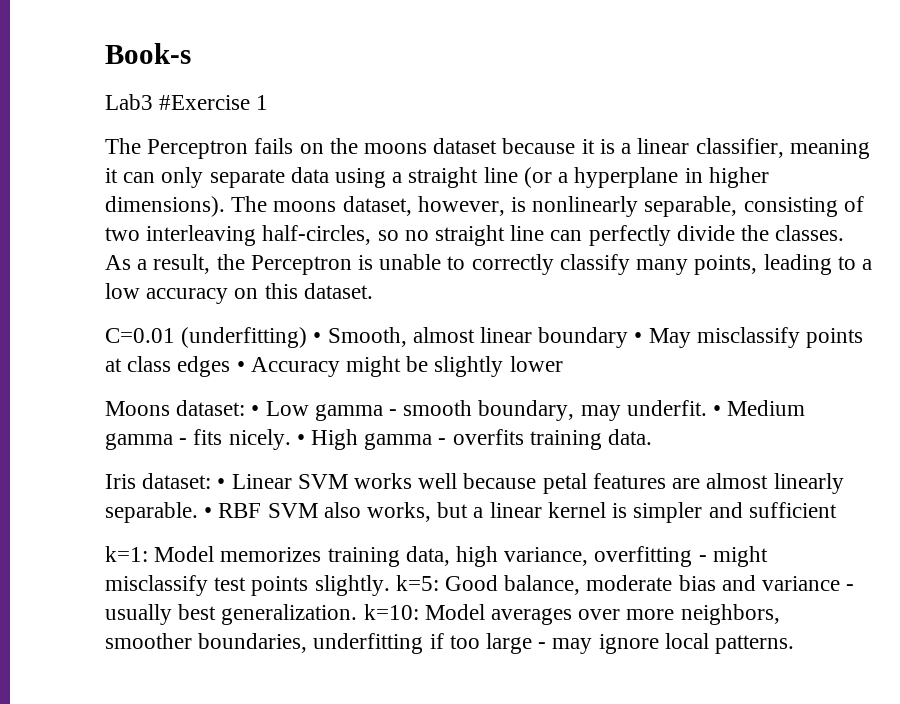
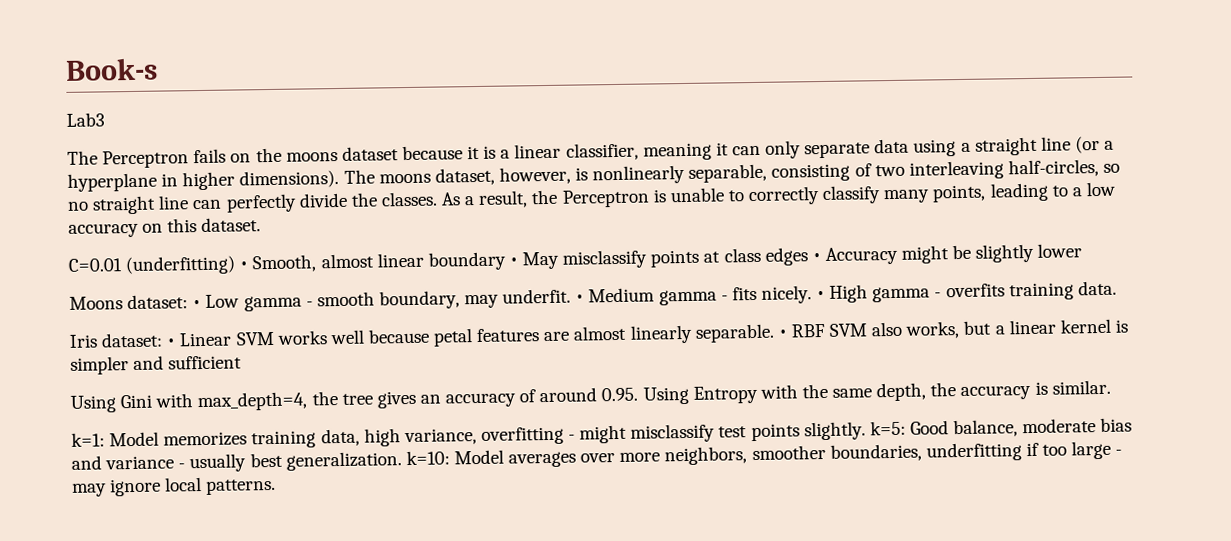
- Lab3 #Exercise 1
+ Lab3
+ Using Gini with max_depth=4, the tree gives an accuracy of around 0.95. Using Entropy with the same depth, the accuracy is similar.

